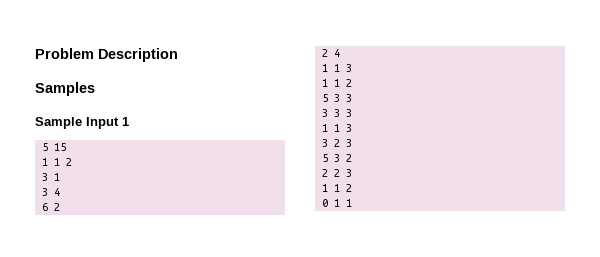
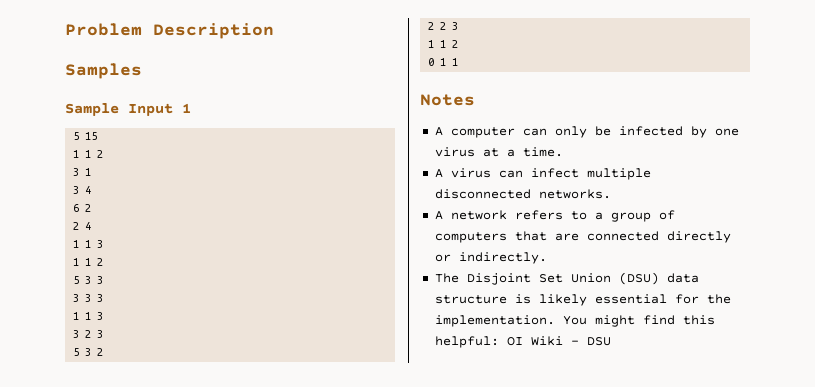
+ Notes
+ A computer can only be infected by one virus at a time.
+ A virus can infect multiple disconnected networks.
+ A network refers to a group of computers that are connected directly or indirectly.
+ The Disjoint Set Union (DSU) data structure is likely essential for the implementation. You might find this helpful: OI Wiki - DSU

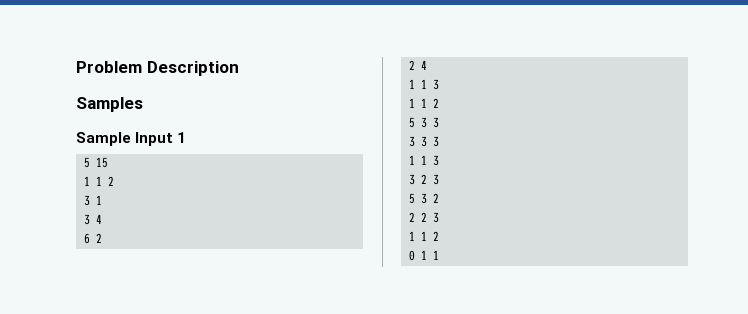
- Notes
- A computer can only be infected by one virus at a time.
- A virus can infect multiple disconnected networks.
- A network refers to a group of computers that are connected directly or indirectly.
- The Disjoint Set Union (DSU) data structure is likely essential for the implementation. You might find this helpful: OI Wiki - DSU

